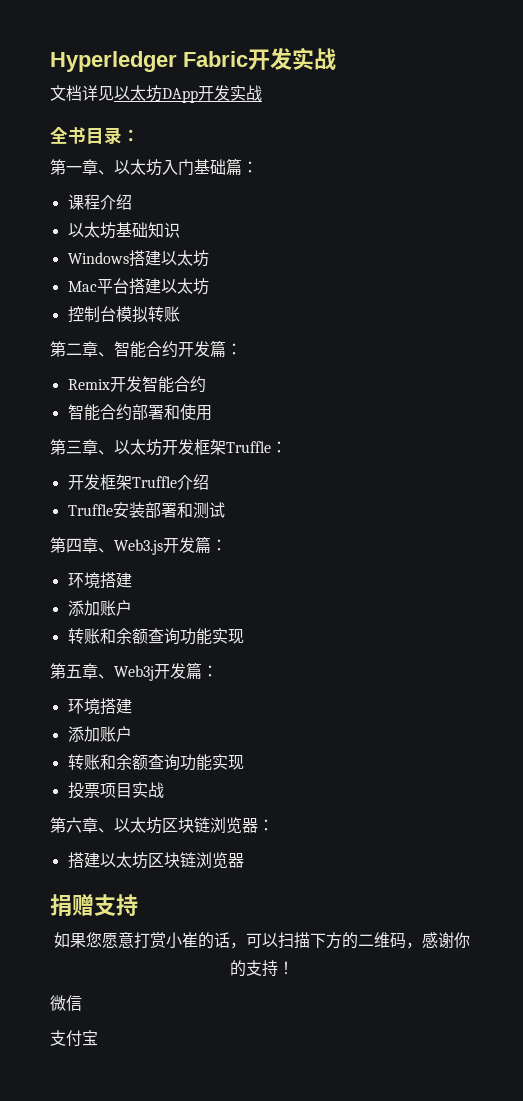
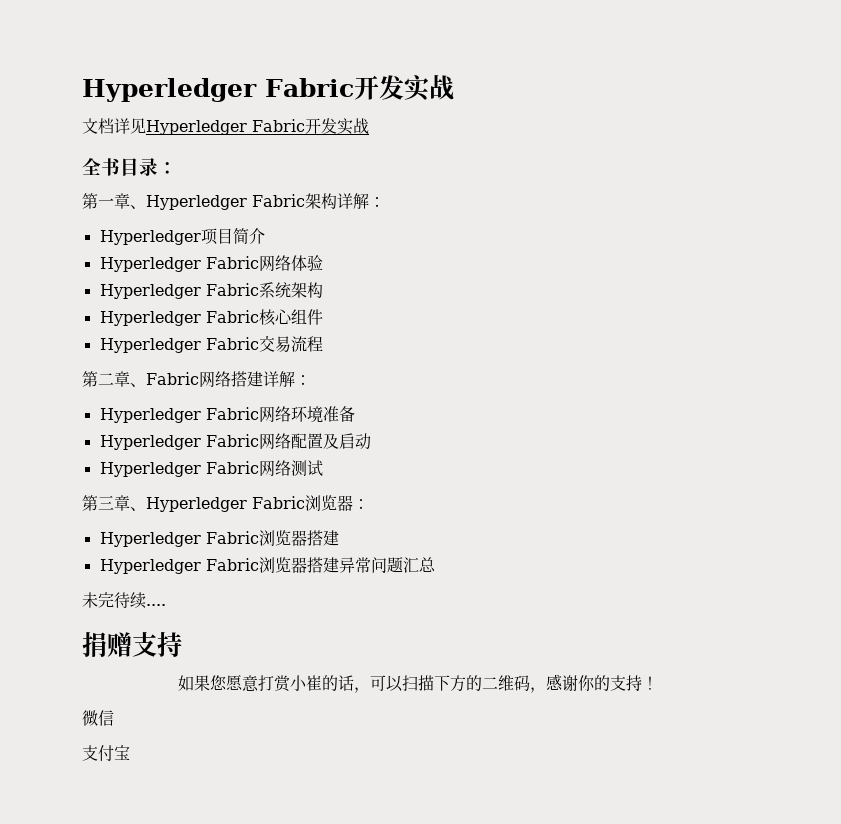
- 文档详见以太坊DApp开发实战
+ 文档详见Hyperledger Fabric开发实战
- 第一章、以太坊入门基础篇：
- 课程介绍
- 以太坊基础知识
- Windows搭建以太坊
- Mac平台搭建以太坊
- 控制台模拟转账
- 第二章、智能合约开发篇：
- Remix开发智能合约
- 智能合约部署和使用
- 第三章、以太坊开发框架Truffle：
- 开发框架Truffle介绍
- Truffle安装部署和测试
- 第四章、Web3.js开发篇：
- 环境搭建
- 添加账户
- 转账和余额查询功能实现
- 第五章、Web3j开发篇：
- 环境搭建
- 添加账户
- 转账和余额查询功能实现
- 投票项目实战
- 第六章、以太坊区块链浏览器：
- 搭建以太坊区块链浏览器
+ 第一章、Hyperledger Fabric架构详解：
+ Hyperledger项目简介
+ Hyperledger Fabric网络体验
+ Hyperledger Fabric系统架构
+ Hyperledger Fabric核心组件
+ Hyperledger Fabric交易流程
+ 第二章、Fabric网络搭建详解：
+ Hyperledger Fabric网络环境准备
+ Hyperledger Fabric网络配置及启动
+ Hyperledger Fabric网络测试
+ 第三章、Hyperledger Fabric浏览器：
+ Hyperledger Fabric浏览器搭建
+ Hyperledger Fabric浏览器搭建异常问题汇总
+ 未完待续....

